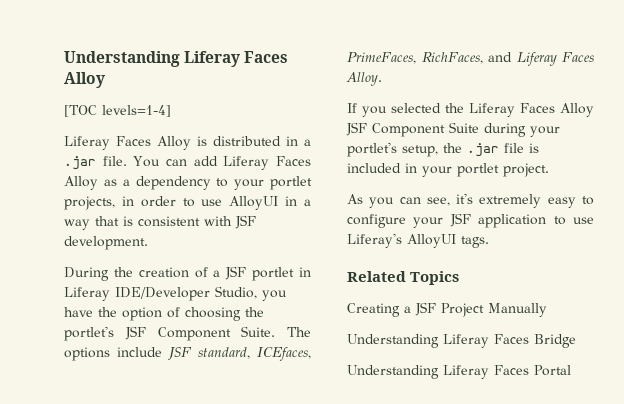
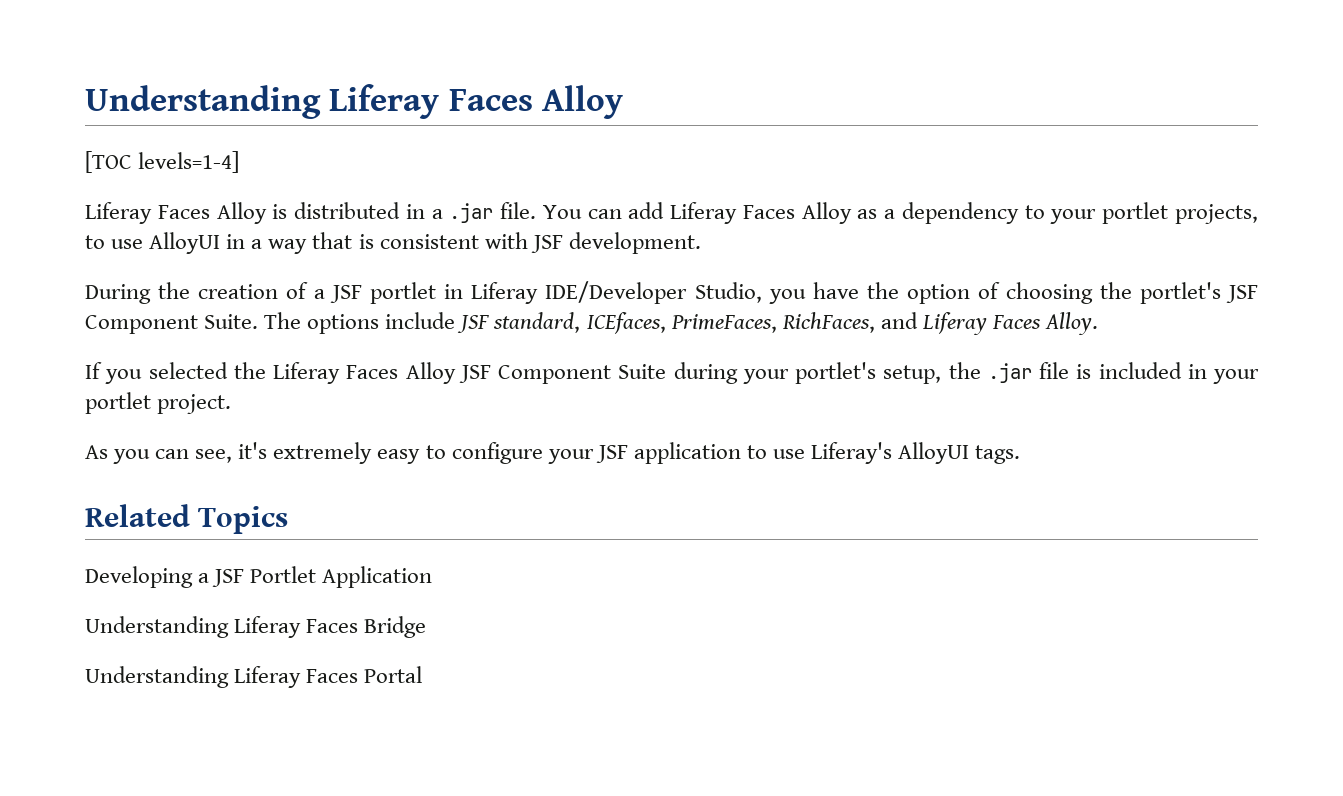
- You can add Liferay Faces Alloy as a dependency to your portlet projects, in order to use AlloyUI in a way that is consistent with JSF development.
+ You can add Liferay Faces Alloy as a dependency to your portlet projects, to use AlloyUI in a way that is consistent with JSF development.
- Creating a JSF Project Manually
+ Developing a JSF Portlet Application

